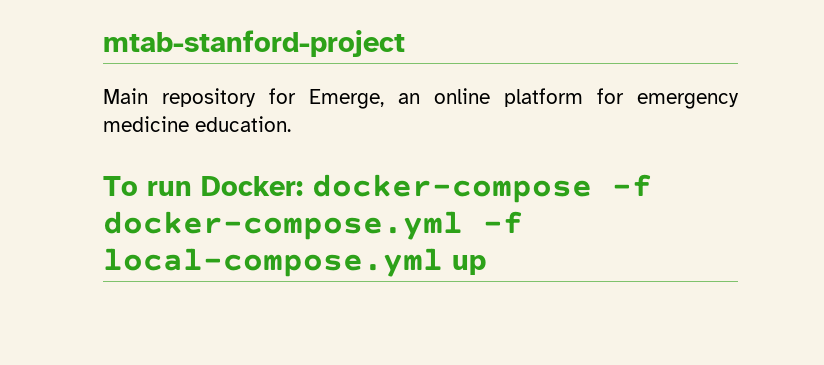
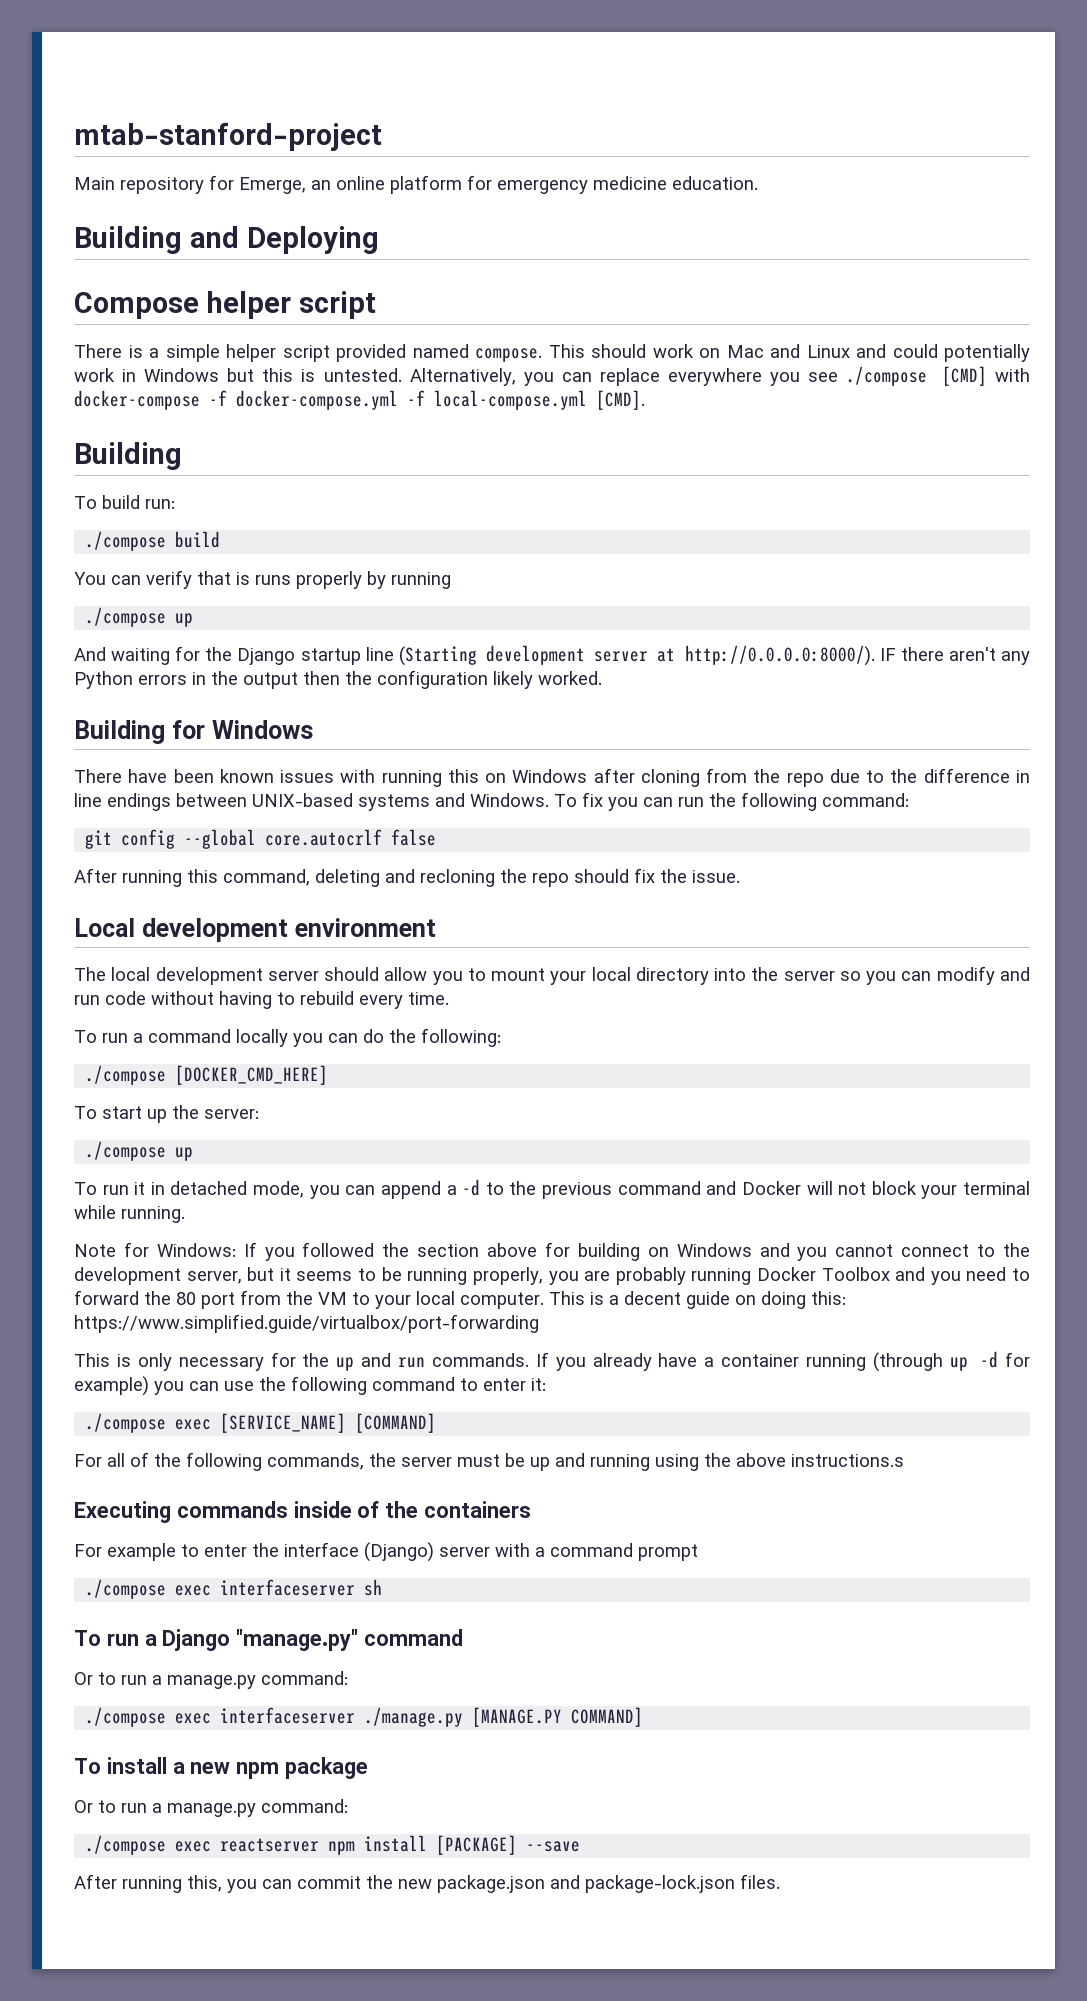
- To run Docker: docker-compose -f docker-compose.yml -f local-compose.yml up
+ Building and Deploying
+ Compose helper script
+ There is a simple helper script provided named compose. This should work on Mac and Linux and could potentially work in Windows but this is untested. Alternatively, you can replace everywhere you see ./compose [CMD] with docker-compose -f docker-compose.yml -f local-compose.yml [CMD].
+ Building
+ To build run:
+ ./compose build
+ You can verify that is runs properly by running
+ ./compose up
+ And waiting for the Django startup line (Starting development server at http://0.0.0.0:8000/). IF there aren't any Python errors in the output then the configuration likely worked.
+ Building for Windows
+ There have been known issues with running this on Windows after cloning from the repo due to the difference in line endings between UNIX-based systems and Windows. To fix you can run the following command:
+ git config --global core.autocrlf false
+ After running this command, deleting and recloning the repo should fix the issue.
+ Local development environment
+ The local development server should allow you to mount your local directory into the server so you can modify and run code without having to rebuild every time.
+ To run a command locally you can do the following:
+ ./compose [DOCKER_CMD_HERE]
+ To start up the server:
+ ./compose up
+ To run it in detached mode, you can append a -d to the previous command and Docker will not block your terminal while running.
+ Note for Windows: If you followed the section above for building on Windows and you cannot connect to the development server, but it seems to be running properly, you are probably running Docker Toolbox and you need to forward the 80 port from the VM to your local computer. This is a decent guide on doing this: https://www.simplified.guide/virtualbox/port-forwarding
+ This is only necessary for the up and run commands. If you already have a container running (through up -d for example) you can use the following command to enter it:
+ ./compose exec [SERVICE_NAME] [COMMAND]
+ For all of the following commands, the server must be up and running using the above instructions.s
+ Executing commands inside of the containers
+ For example to enter the interface (Django) server with a command prompt
+ ./compose exec interfaceserver sh
+ To run a Django "manage.py" command
+ Or to run a manage.py command:
+ ./compose exec interfaceserver ./manage.py [MANAGE.PY COMMAND]
+ To install a new npm package
+ Or to run a manage.py command:
+ ./compose exec reactserver npm install [PACKAGE] --save
+ After running this, you can commit the new package.json and package-lock.json files.

